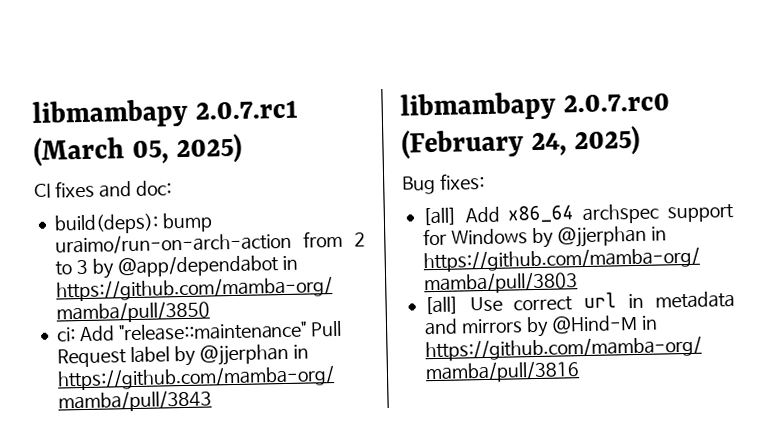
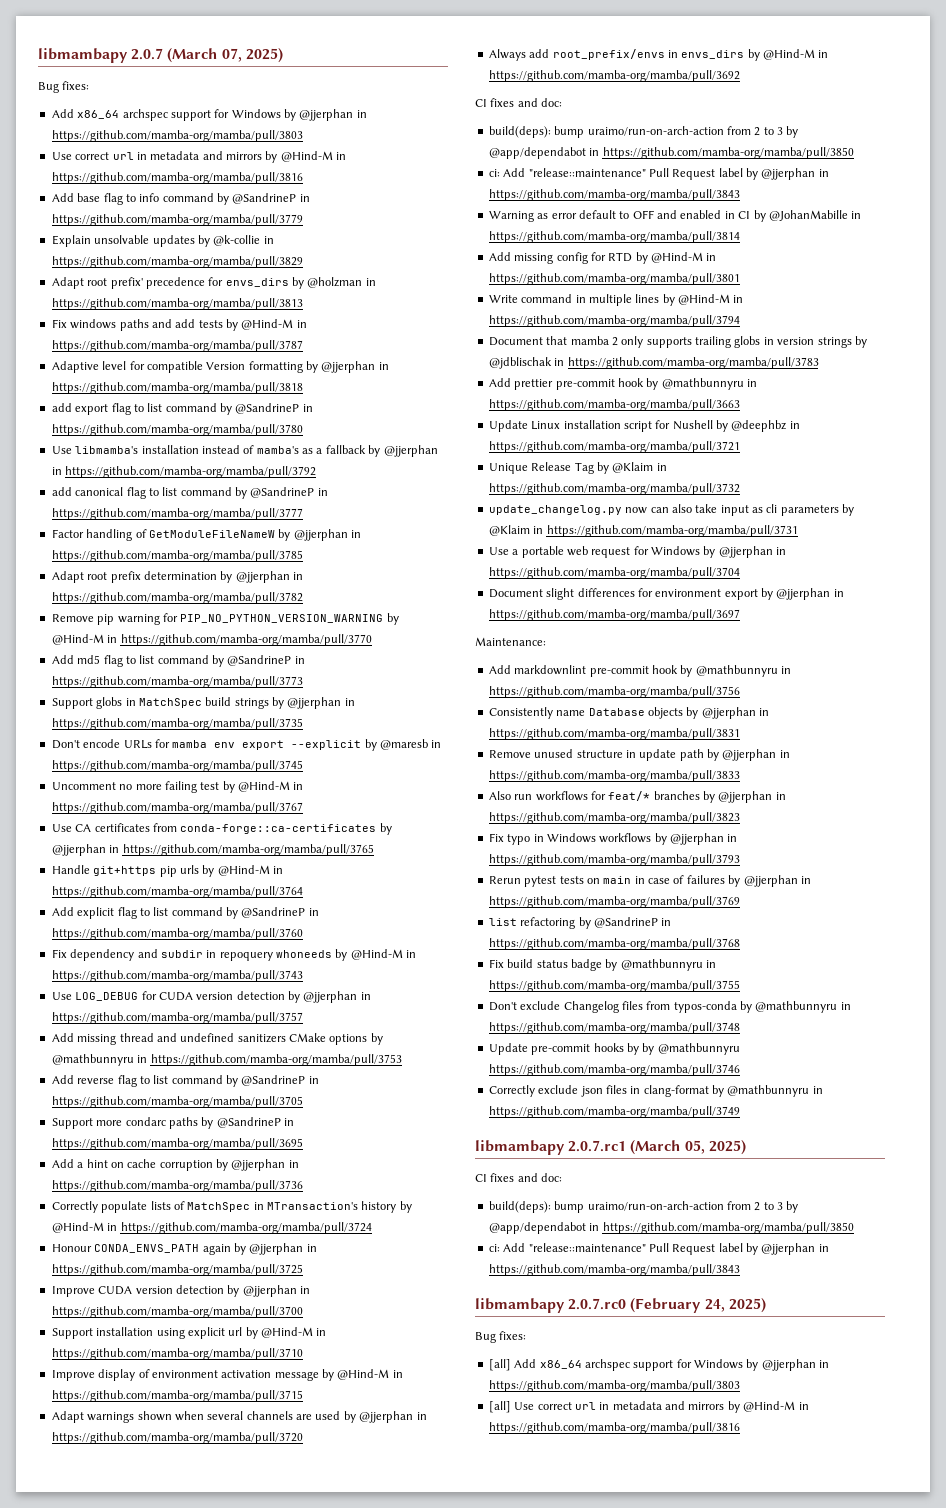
+ libmambapy 2.0.7 (March 07, 2025)
+ Bug fixes:
+ Add x86_64 archspec support for Windows by @jjerphan in https://github.com/mamba-org/mamba/pull/3803
+ Use correct url in metadata and mirrors by @Hind-M in https://github.com/mamba-org/mamba/pull/3816
+ Add base flag to info command by @SandrineP in https://github.com/mamba-org/mamba/pull/3779
+ Explain unsolvable updates by @k-collie in https://github.com/mamba-org/mamba/pull/3829
+ Adapt root prefix' precedence for envs_dirs by @holzman in https://github.com/mamba-org/mamba/pull/3813
+ Fix windows paths and add tests by @Hind-M in https://github.com/mamba-org/mamba/pull/3787
+ Adaptive level for compatible Version formatting by @jjerphan in https://github.com/mamba-org/mamba/pull/3818
+ add export flag to list command by @SandrineP in https://github.com/mamba-org/mamba/pull/3780
+ Use libmamba's installation instead of mamba's as a fallback by @jjerphan in https://github.com/mamba-org/mamba/pull/3792
+ add canonical flag to list command by @SandrineP in https://github.com/mamba-org/mamba/pull/3777
+ Factor handling of GetModuleFileNameW by @jjerphan in https://github.com/mamba-org/mamba/pull/3785
+ Adapt root prefix determination by @jjerphan in https://github.com/mamba-org/mamba/pull/3782
+ Remove pip warning for PIP_NO_PYTHON_VERSION_WARNING by @Hind-M in https://github.com/mamba-org/mamba/pull/3770
+ Add md5 flag to list command by @SandrineP in https://github.com/mamba-org/mamba/pull/3773
+ Support globs in MatchSpec build strings by @jjerphan in https://github.com/mamba-org/mamba/pull/3735
+ Don't encode URLs for mamba env export --explicit by @maresb in https://github.com/mamba-org/mamba/pull/3745
+ Uncomment no more failing test by @Hind-M in https://github.com/mamba-org/mamba/pull/3767
+ Use CA certificates from conda-forge::ca-certificates by @jjerphan in https://github.com/mamba-org/mamba/pull/3765
+ Handle git+https pip urls by @Hind-M in https://github.com/mamba-org/mamba/pull/3764
+ Add explicit flag to list command by @SandrineP in https://github.com/mamba-org/mamba/pull/3760
+ Fix dependency and subdir in repoquery whoneeds by @Hind-M in https://github.com/mamba-org/mamba/pull/3743
+ Use LOG_DEBUG for CUDA version detection by @jjerphan in https://github.com/mamba-org/mamba/pull/3757
+ Add missing thread and undefined sanitizers CMake options by @mathbunnyru in https://github.com/mamba-org/mamba/pull/3753
+ Add reverse flag to list command by @SandrineP in https://github.com/mamba-org/mamba/pull/3705
+ Support more condarc paths by @SandrineP in https://github.com/mamba-org/mamba/pull/3695
+ Add a hint on cache corruption by @jjerphan in https://github.com/mamba-org/mamba/pull/3736
+ Correctly populate lists of MatchSpec in MTransaction's history by @Hind-M in https://github.com/mamba-org/mamba/pull/3724
+ Honour CONDA_ENVS_PATH again by @jjerphan in https://github.com/mamba-org/mamba/pull/3725
+ Improve CUDA version detection by @jjerphan in https://github.com/mamba-org/mamba/pull/3700
+ Support installation using explicit url by @Hind-M in https://github.com/mamba-org/mamba/pull/3710
+ Improve display of environment activation message by @Hind-M in https://github.com/mamba-org/mamba/pull/3715
+ Adapt warnings shown when several channels are used by @jjerphan in https://github.com/mamba-org/mamba/pull/3720
+ Always add root_prefix/envs in envs_dirs by @Hind-M in https://github.com/mamba-org/mamba/pull/3692
+ CI fixes and doc:
+ build(deps): bump uraimo/run-on-arch-action from 2 to 3 by @app/dependabot in https://github.com/mamba-org/mamba/pull/3850
+ ci: Add "release::maintenance" Pull Request label by @jjerphan in https://github.com/mamba-org/mamba/pull/3843
+ Warning as error default to OFF and enabled in CI by @JohanMabille in https://github.com/mamba-org/mamba/pull/3814
+ Add missing config for RTD by @Hind-M in https://github.com/mamba-org/mamba/pull/3801
+ Write command in multiple lines by @Hind-M in https://github.com/mamba-org/mamba/pull/3794
+ Document that mamba 2 only supports trailing globs in version strings by @jdblischak in https://github.com/mamba-org/mamba/pull/3783
+ Add prettier pre-commit hook by @mathbunnyru in https://github.com/mamba-org/mamba/pull/3663
+ Update Linux installation script for Nushell by @deephbz in https://github.com/mamba-org/mamba/pull/3721
+ Unique Release Tag by @Klaim in https://github.com/mamba-org/mamba/pull/3732
+ update_changelog.py now can also take input as cli parameters by @Klaim in https://github.com/mamba-org/mamba/pull/3731
+ Use a portable web request for Windows by @jjerphan in https://github.com/mamba-org/mamba/pull/3704
+ Document slight differences for environment export by @jjerphan in https://github.com/mamba-org/mamba/pull/3697
+ Maintenance:
+ Add markdownlint pre-commit hook by @mathbunnyru in https://github.com/mamba-org/mamba/pull/3756
+ Consistently name Database objects by @jjerphan in https://github.com/mamba-org/mamba/pull/3831
+ Remove unused structure in update path by @jjerphan in https://github.com/mamba-org/mamba/pull/3833
+ Also run workflows for feat/* branches by @jjerphan in https://github.com/mamba-org/mamba/pull/3823
+ Fix typo in Windows workflows by @jjerphan in https://github.com/mamba-org/mamba/pull/3793
+ Rerun pytest tests on main in case of failures by @jjerphan in https://github.com/mamba-org/mamba/pull/3769
+ list refactoring by @SandrineP in https://github.com/mamba-org/mamba/pull/3768
+ Fix build status badge by @mathbunnyru in https://github.com/mamba-org/mamba/pull/3755
+ Don't exclude Changelog files from typos-conda by @mathbunnyru in https://github.com/mamba-org/mamba/pull/3748
+ Update pre-commit hooks by by @mathbunnyru https://github.com/mamba-org/mamba/pull/3746
+ Correctly exclude json files in clang-format by @mathbunnyru in https://github.com/mamba-org/mamba/pull/3749

